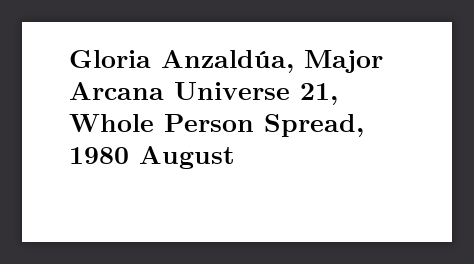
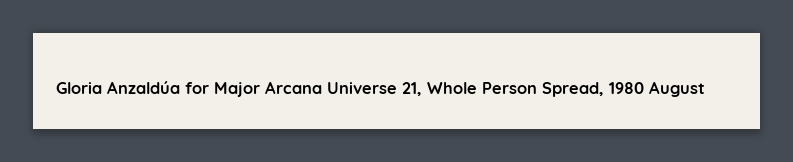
- Gloria Anzaldúa, Major Arcana Universe 21, Whole Person Spread, 1980 August
+ Gloria Anzaldúa for Major Arcana Universe 21, Whole Person Spread, 1980 August

